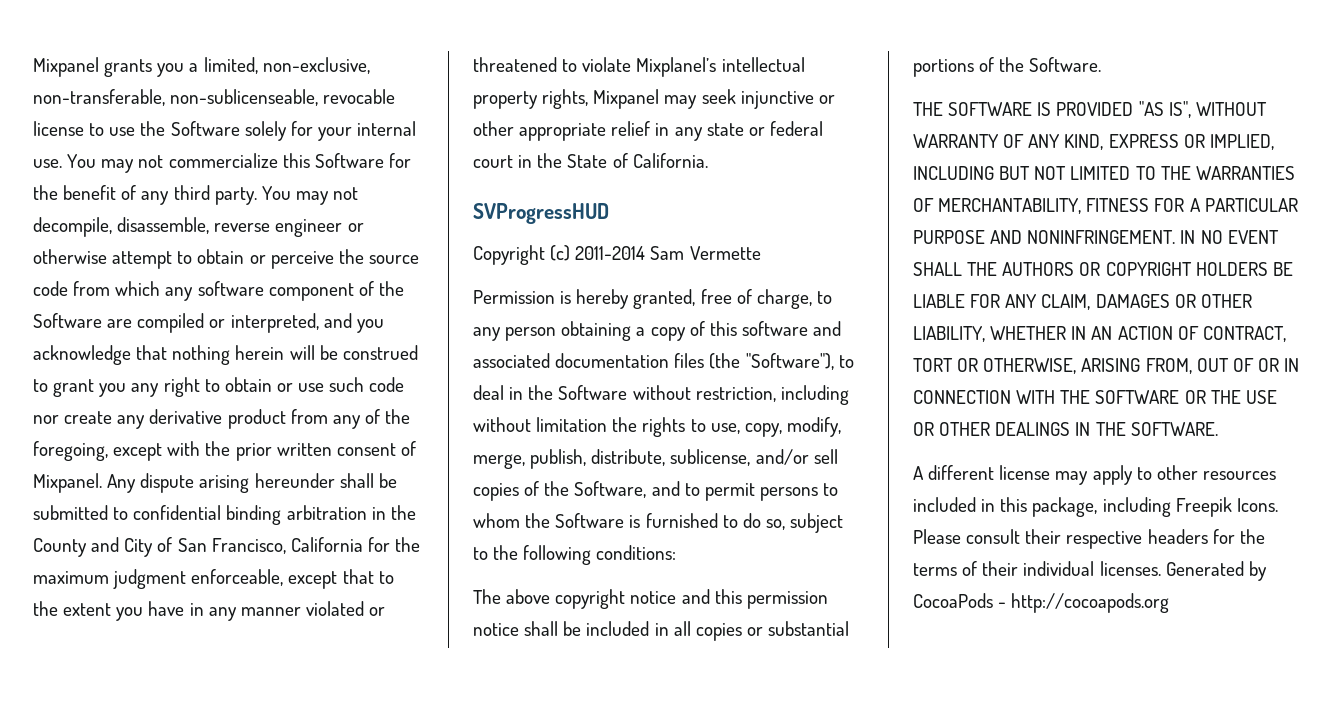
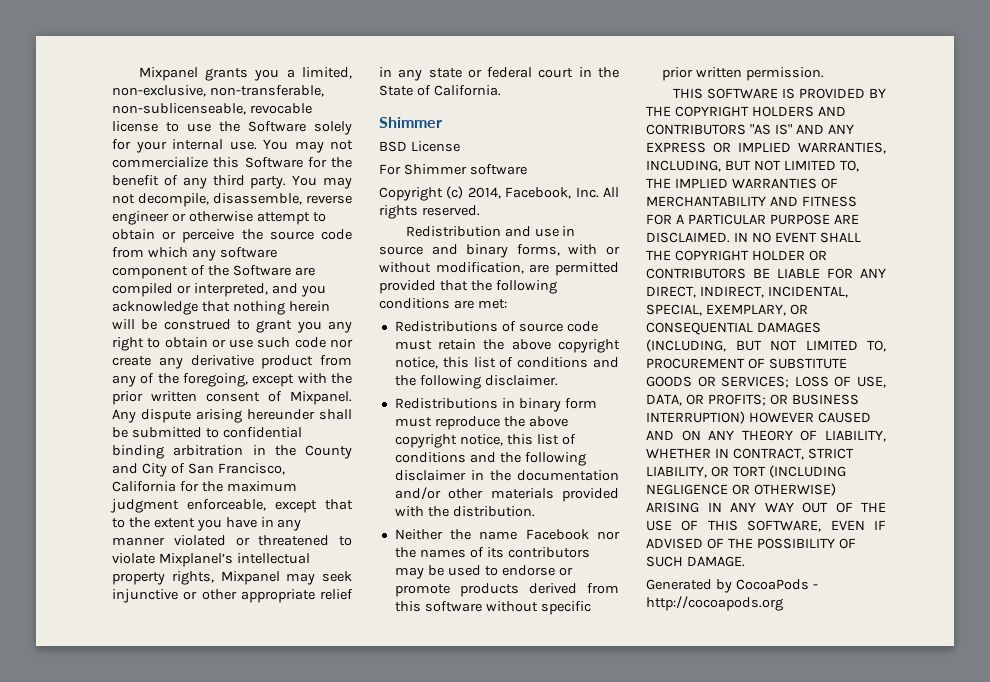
  Any dispute arising hereunder shall be submitted to confidential binding arbitration in the County and City of San Francisco, California for the maximum judgment enforceable, except that to the extent you have in any manner violated or threatened to violate Mixplanel’s intellectual property rights, Mixpanel may seek injunctive or other appropriate relief in any state or federal court in the State of California.
- SVProgressHUD
- Copyright (c) 2011-2014 Sam Vermette
- Permission is hereby granted, free of charge, to any person obtaining a copy of this software and associated documentation files (the "Software"), to deal in the Software without restriction, including without limitation the rights to use, copy, modify, merge, publish, distribute, sublicense, and/or sell copies of the Software, and to permit persons to whom the Software is furnished to do so, subject to the following conditions:
- The above copyright notice and this permission notice shall be included in all copies or substantial portions of the Software.
- THE SOFTWARE IS PROVIDED "AS IS", WITHOUT WARRANTY OF ANY KIND, EXPRESS OR IMPLIED, INCLUDING BUT NOT LIMITED TO THE WARRANTIES OF MERCHANTABILITY, FITNESS FOR A PARTICULAR PURPOSE AND NONINFRINGEMENT.
+ Shimmer
+ BSD License
+ For Shimmer software
+ Copyright (c) 2014, Facebook, Inc. All rights reserved.
+ Redistribution and use in source and binary forms, with or without modification, are permitted provided that the following conditions are met:
+ Redistributions of source code must retain the above copyright notice, this list of conditions and the following disclaimer.
+ Redistributions in binary form must reproduce the above copyright notice, this list of conditions and the following disclaimer in the documentation and/or other materials provided with the distribution.
+ Neither the name Facebook nor the names of its contributors may be used to endorse or promote products derived from this software without specific prior written permission.
+ THIS SOFTWARE IS PROVIDED BY THE COPYRIGHT HOLDERS AND CONTRIBUTORS "AS IS" AND ANY EXPRESS OR IMPLIED WARRANTIES, INCLUDING, BUT NOT LIMITED TO, THE IMPLIED WARRANTIES OF MERCHANTABILITY AND FITNESS FOR A PARTICULAR PURPOSE ARE DISCLAIMED.
- IN NO EVENT SHALL THE AUTHORS OR COPYRIGHT HOLDERS BE LIABLE FOR ANY CLAIM, DAMAGES OR OTHER LIABILITY, WHETHER IN AN ACTION OF CONTRACT, TORT OR OTHERWISE, ARISING FROM, OUT OF OR IN CONNECTION WITH THE SOFTWARE OR THE USE OR OTHER DEALINGS IN THE SOFTWARE.
- A different license may apply to other resources included in this package, including Freepik Icons. Please consult their respective headers for the terms of their individual licenses. Generated by CocoaPods - http://cocoapods.org
+ IN NO EVENT SHALL THE COPYRIGHT HOLDER OR CONTRIBUTORS BE LIABLE FOR ANY DIRECT, INDIRECT, INCIDENTAL, SPECIAL, EXEMPLARY, OR CONSEQUENTIAL DAMAGES (INCLUDING, BUT NOT LIMITED TO, PROCUREMENT OF SUBSTITUTE GOODS OR SERVICES; LOSS OF USE, DATA, OR PROFITS; OR BUSINESS INTERRUPTION) HOWEVER CAUSED AND ON ANY THEORY OF LIABILITY, WHETHER IN CONTRACT, STRICT LIABILITY, OR TORT (INCLUDING NEGLIGENCE OR OTHERWISE) ARISING IN ANY WAY OUT OF THE USE OF THIS SOFTWARE, EVEN IF ADVISED OF THE POSSIBILITY OF SUCH DAMAGE.
+ Generated by CocoaPods - http://cocoapods.org

